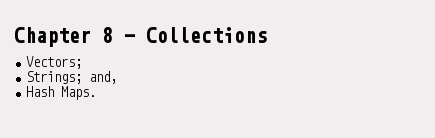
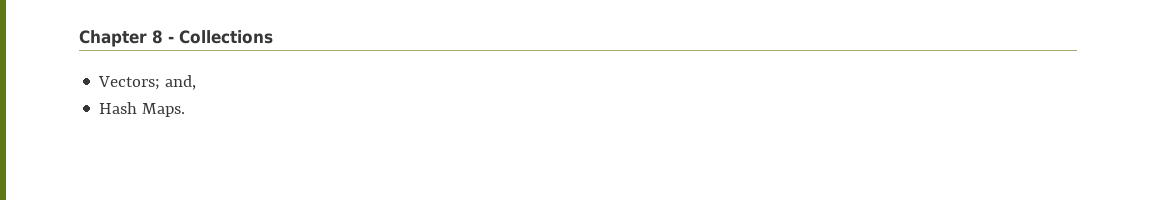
- Vectors;
- Strings; and,
+ Vectors; and,

